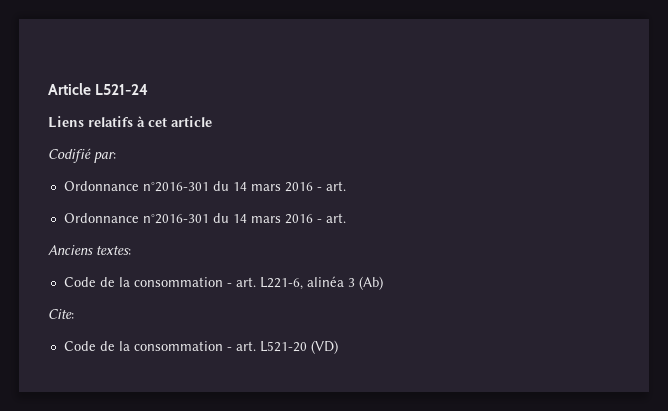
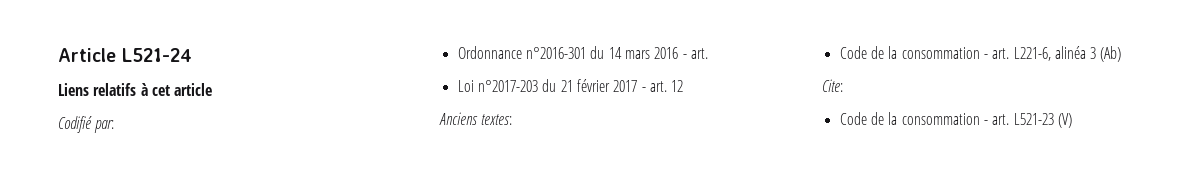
  Codifié par:
  Ordonnance n°2016-301 du 14 mars 2016 - art.
- Ordonnance n°2016-301 du 14 mars 2016 - art.
+ Loi n°2017-203 du 21 février 2017 - art. 12
- Code de la consommation - art. L521-20 (VD)
+ Code de la consommation - art. L521-23 (V)

